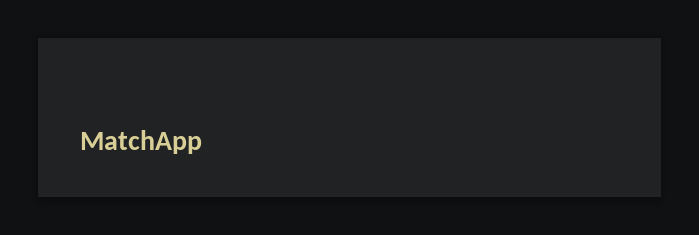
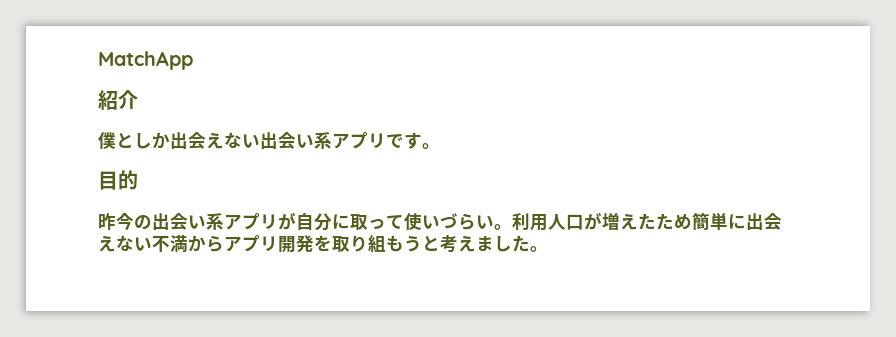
+ 紹介
+ 僕としか出会えない出会い系アプリです。
+ 目的
+ 昨今の出会い系アプリが自分に取って使いづらい。利用人口が増えたため簡単に出会えない不満からアプリ開発を取り組もうと考えました。

